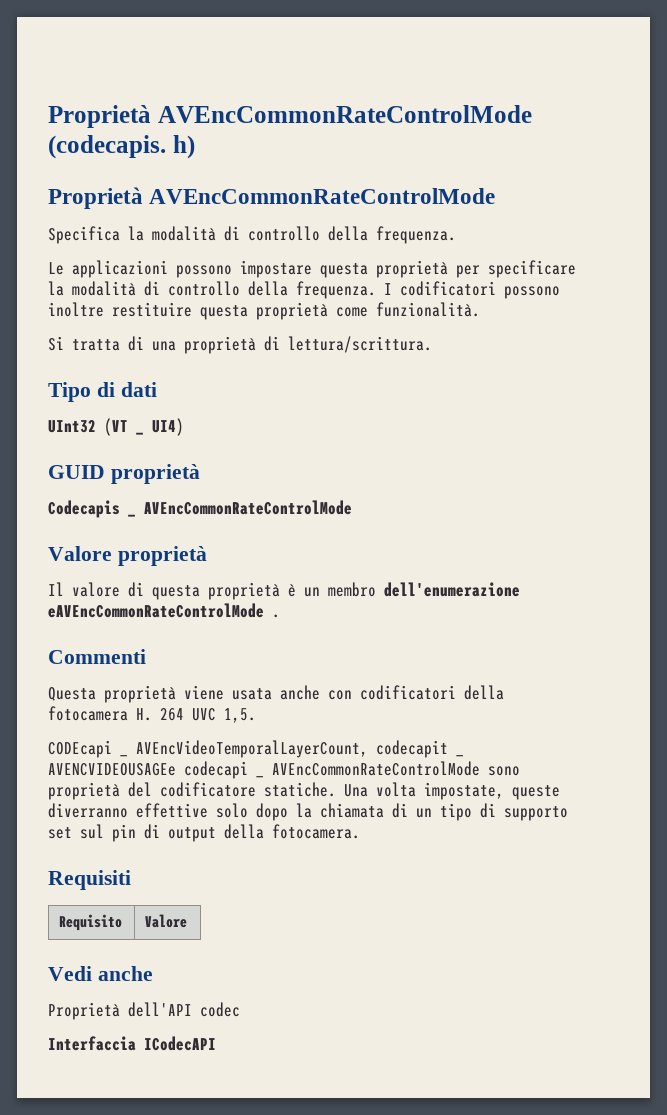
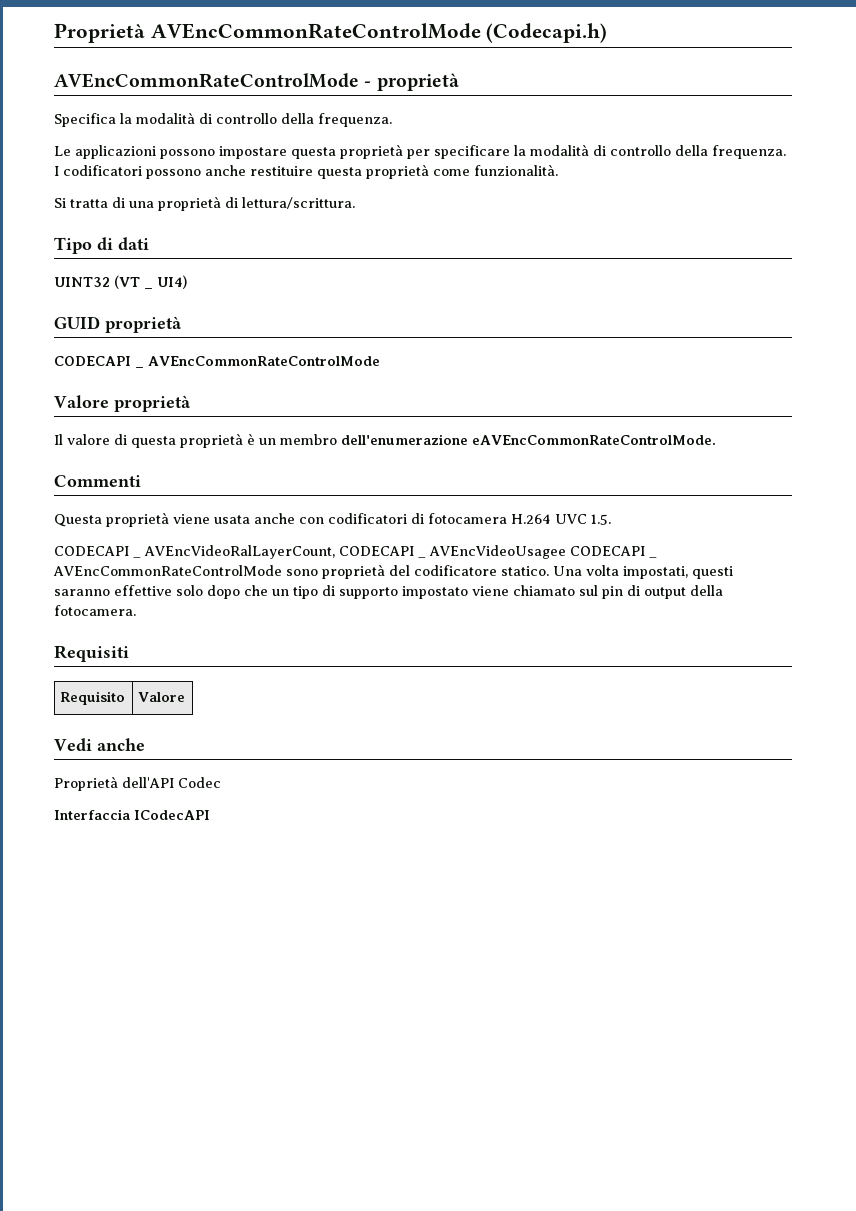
- Proprietà AVEncCommonRateControlMode (codecapis. h)
- Proprietà AVEncCommonRateControlMode
+ Proprietà AVEncCommonRateControlMode (Codecapi.h)
+ AVEncCommonRateControlMode - proprietà
- I codificatori possono inoltre restituire questa proprietà come funzionalità.
+ I codificatori possono anche restituire questa proprietà come funzionalità.
- UInt32 (VT _ UI4)
+ UINT32 (VT _ UI4)
  GUID proprietà
- Codecapis _ AVEncCommonRateControlMode
+ CODECAPI _ AVEncCommonRateControlMode
- Il valore di questa proprietà è un membro dell'enumerazione eAVEncCommonRateControlMode .
+ Il valore di questa proprietà è un membro dell'enumerazione eAVEncCommonRateControlMode.
- Questa proprietà viene usata anche con codificatori della fotocamera H. 264 UVC 1,5.
- CODEcapi _ AVEncVideoTemporalLayerCount, codecapit _ AVENCVIDEOUSAGEe codecapi _ AVEncCommonRateControlMode sono proprietà del codificatore statiche.
+ Questa proprietà viene usata anche con codificatori di fotocamera H.264 UVC 1.5.
+ CODECAPI _ AVEncVideoRalLayerCount, CODECAPI _ AVEncVideoUsagee CODECAPI _ AVEncCommonRateControlMode sono proprietà del codificatore statico.
- Una volta impostate, queste diverranno effettive solo dopo la chiamata di un tipo di supporto set sul pin di output della fotocamera.
+ Una volta impostati, questi saranno effettive solo dopo che un tipo di supporto impostato viene chiamato sul pin di output della fotocamera.
- Proprietà dell'API codec
+ Proprietà dell'API Codec

